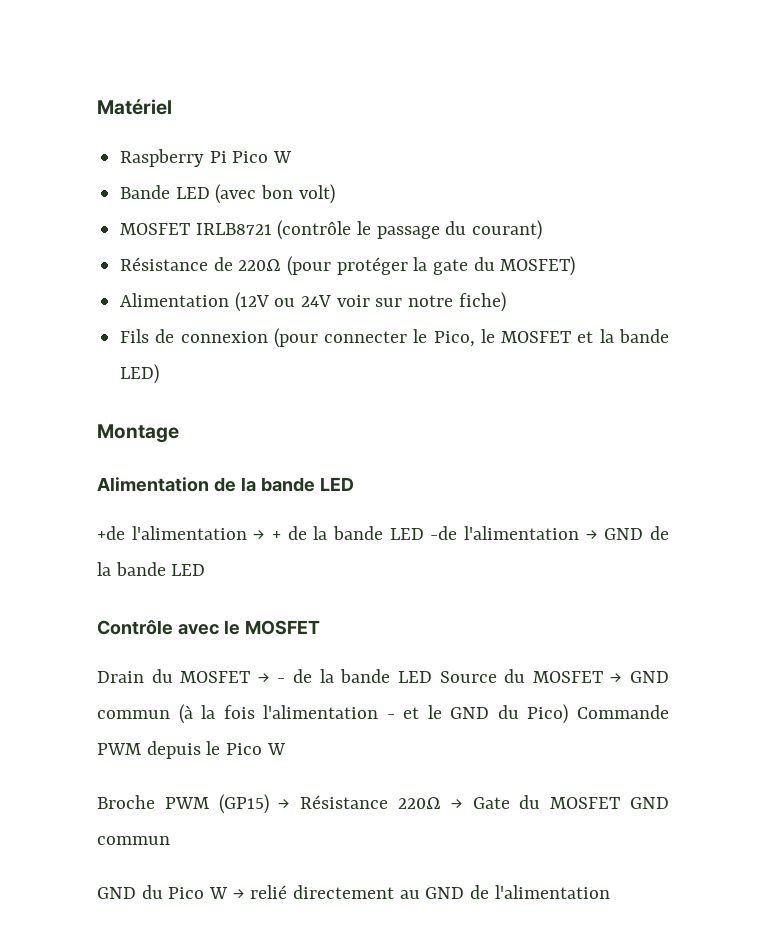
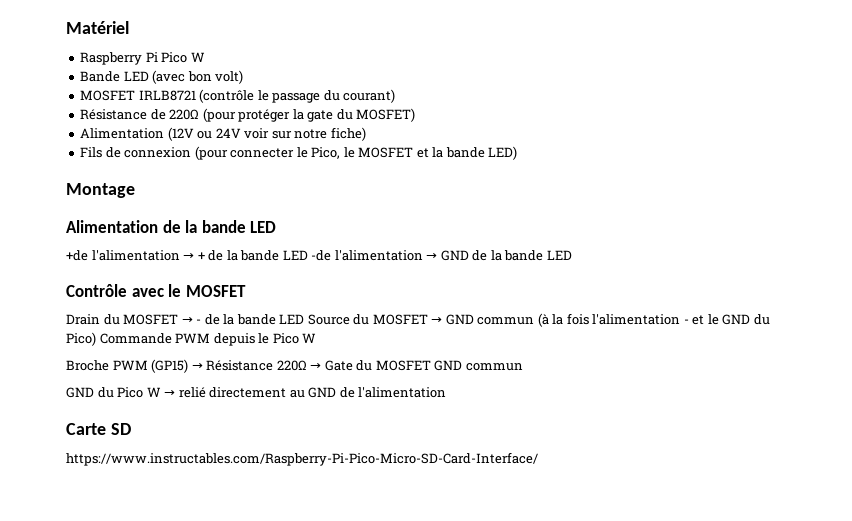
+ Carte SD
+ https://www.instructables.com/Raspberry-Pi-Pico-Micro-SD-Card-Interface/

